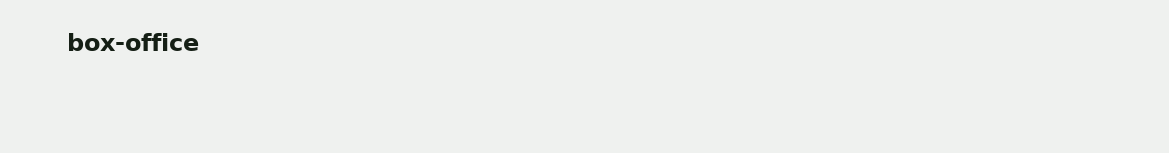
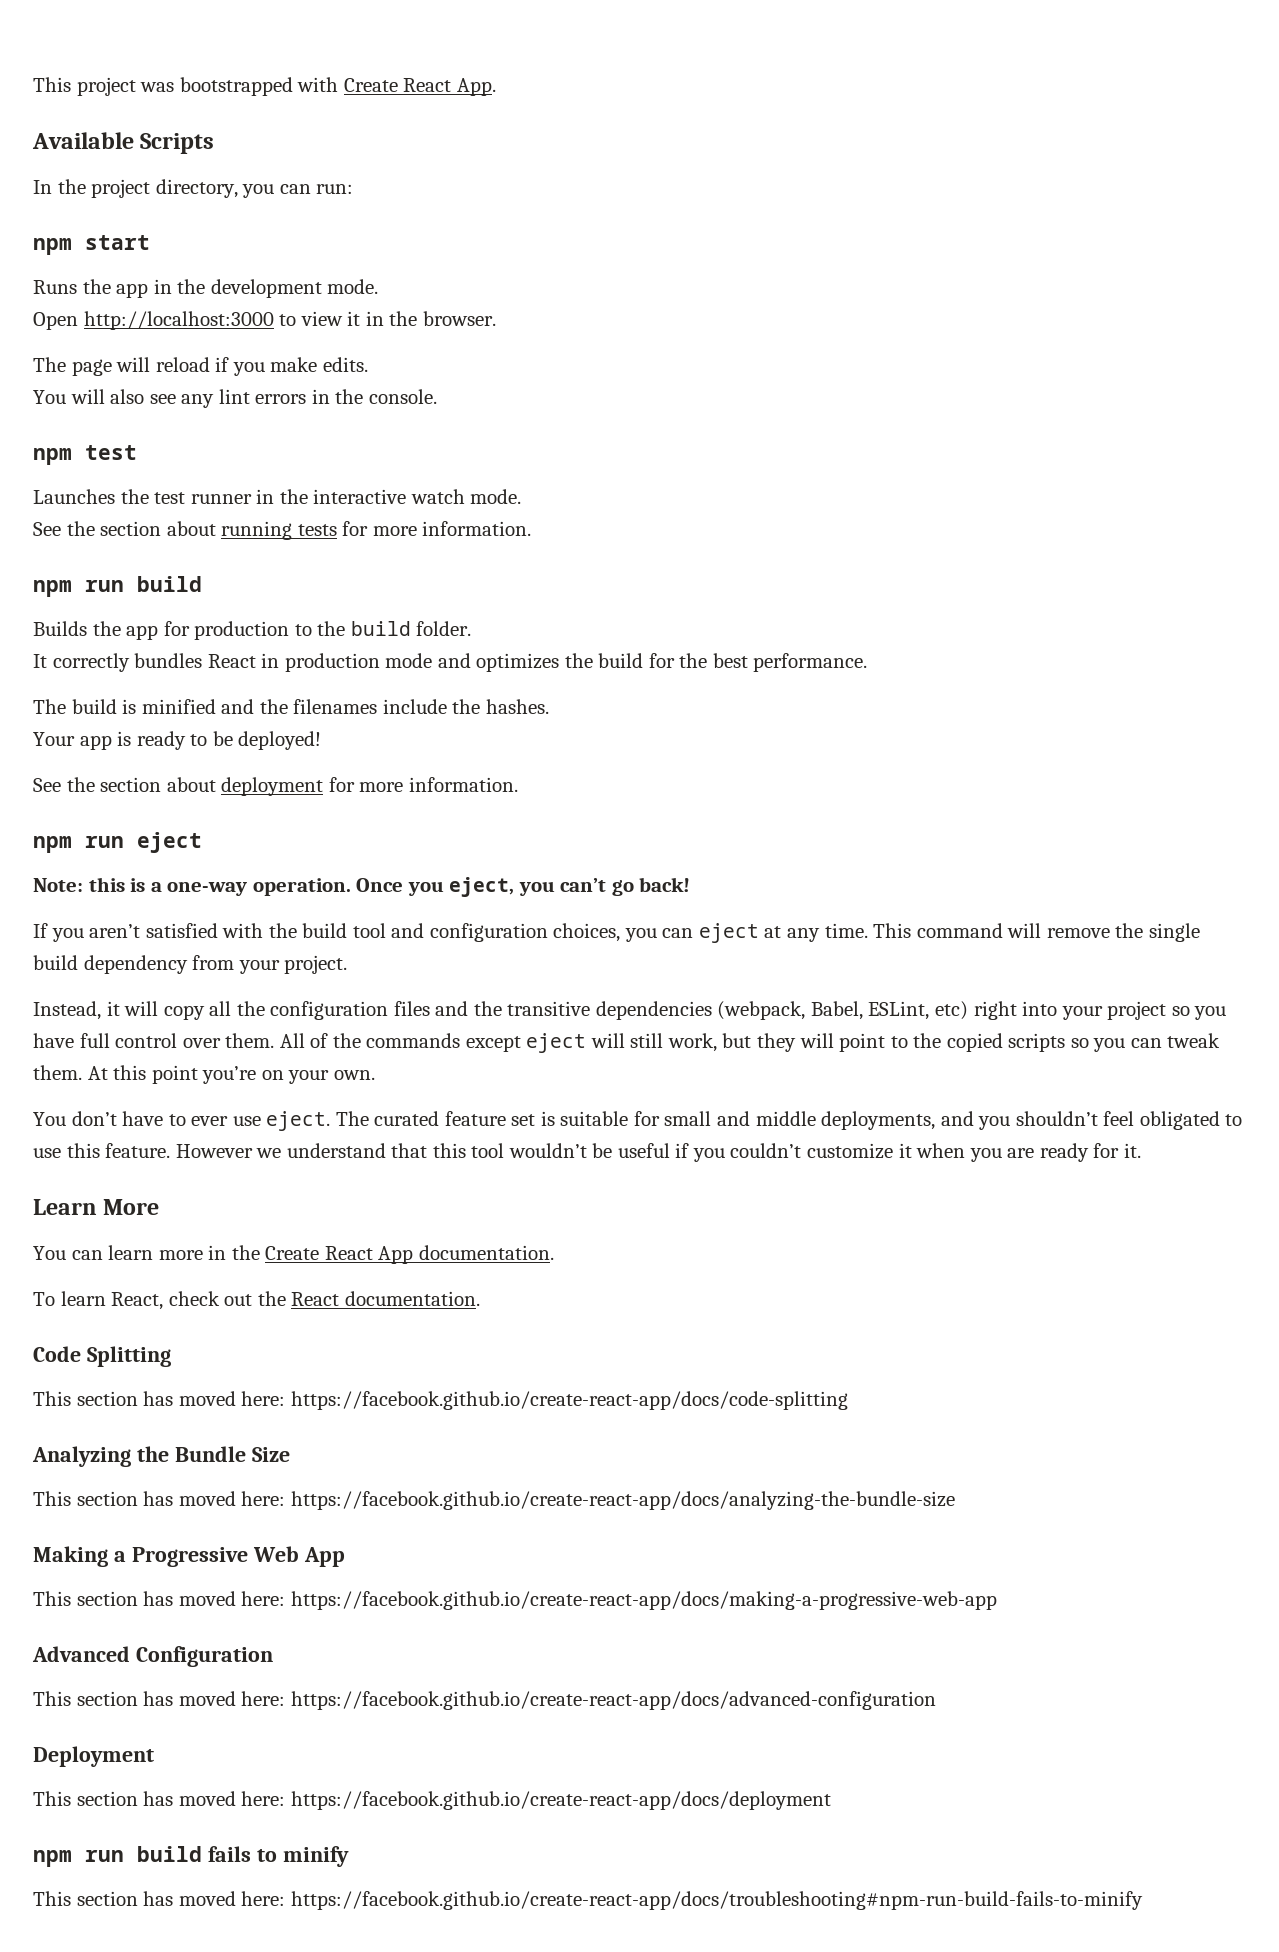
- box-office
+ This project was bootstrapped with Create React App.
+ Available Scripts
+ In the project directory, you can run:
+ npm start
+ Runs the app in the development mode.
+ Open http://localhost:3000 to view it in the browser.
+ The page will reload if you make edits.
+ You will also see any lint errors in the console.
+ npm test
+ Launches the test runner in the interactive watch mode.
+ See the section about running tests for more information.
+ npm run build
+ Builds the app for production to the build folder.
+ It correctly bundles React in production mode and optimizes the build for the best performance.
+ The build is minified and the filenames include the hashes.
+ Your app is ready to be deployed!
+ See the section about deployment for more information.
+ npm run eject
+ Note: this is a one-way operation. Once you eject, you can’t go back!
+ If you aren’t satisfied with the build tool and configuration choices, you can eject at any time. This command will remove the single build dependency from your project.
+ Instead, it will copy all the configuration files and the transitive dependencies (webpack, Babel, ESLint, etc) right into your project so you have full control over them. All of the commands except eject will still work, but they will point to the copied scripts so you can tweak them. At this point you’re on your own.
+ You don’t have to ever use eject. The curated feature set is suitable for small and middle deployments, and you shouldn’t feel obligated to use this feature. However we understand that this tool wouldn’t be useful if you couldn’t customize it when you are ready for it.
+ Learn More
+ You can learn more in the Create React App documentation.
+ To learn React, check out the React documentation.
+ Code Splitting
+ This section has moved here: https://facebook.github.io/create-react-app/docs/code-splitting
+ Analyzing the Bundle Size
+ This section has moved here: https://facebook.github.io/create-react-app/docs/analyzing-the-bundle-size
+ Making a Progressive Web App
+ This section has moved here: https://facebook.github.io/create-react-app/docs/making-a-progressive-web-app
+ Advanced Configuration
+ This section has moved here: https://facebook.github.io/create-react-app/docs/advanced-configuration
+ Deployment
+ This section has moved here: https://facebook.github.io/create-react-app/docs/deployment
+ npm run build fails to minify
+ This section has moved here: https://facebook.github.io/create-react-app/docs/troubleshooting#npm-run-build-fails-to-minify

